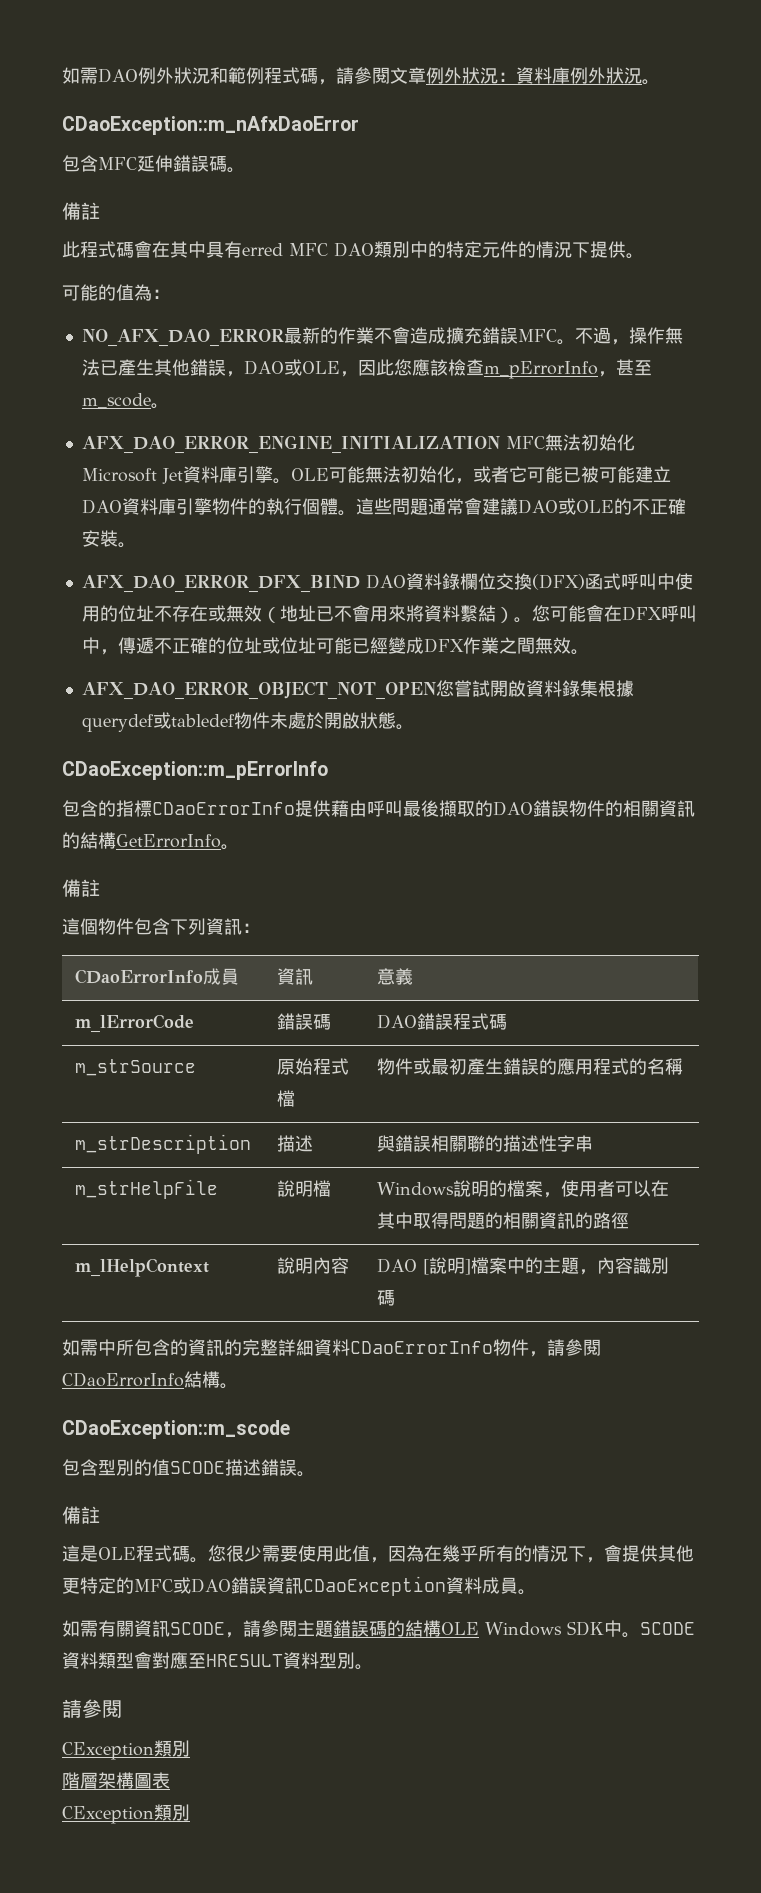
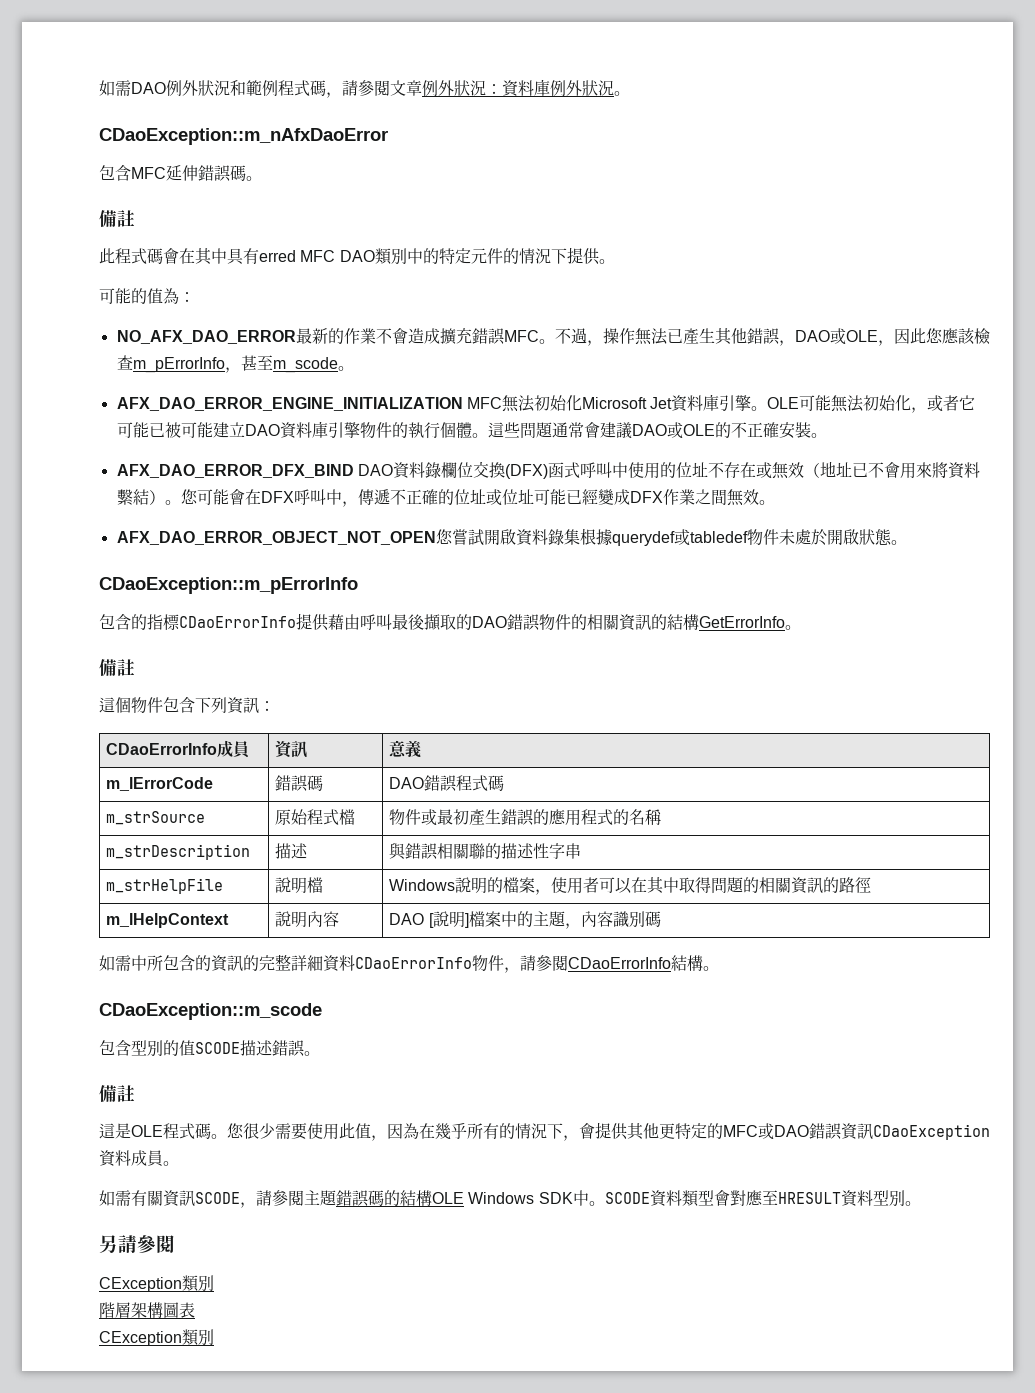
  SCODE資料類型會對應至HRESULT資料型別。
- 請參閱
+ 另請參閱

